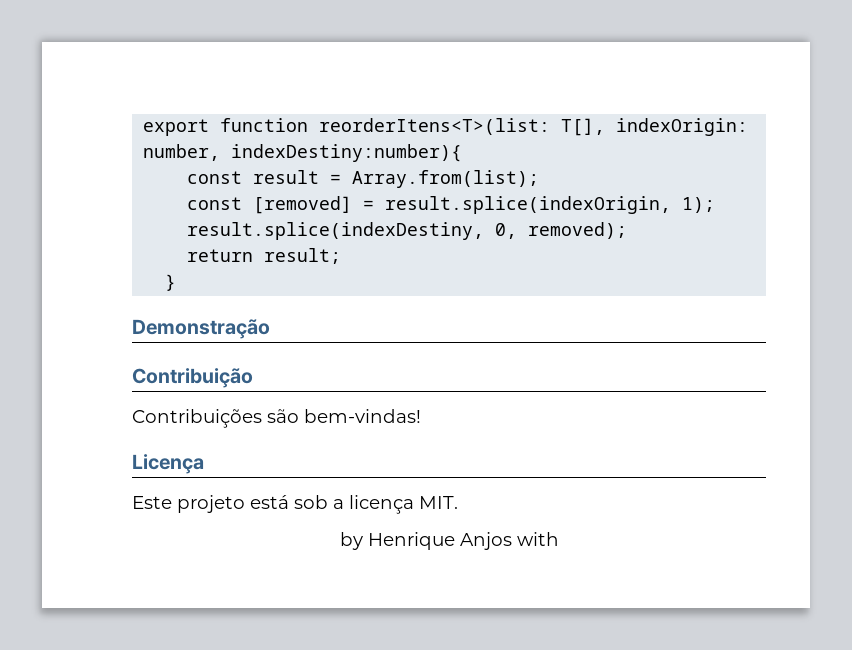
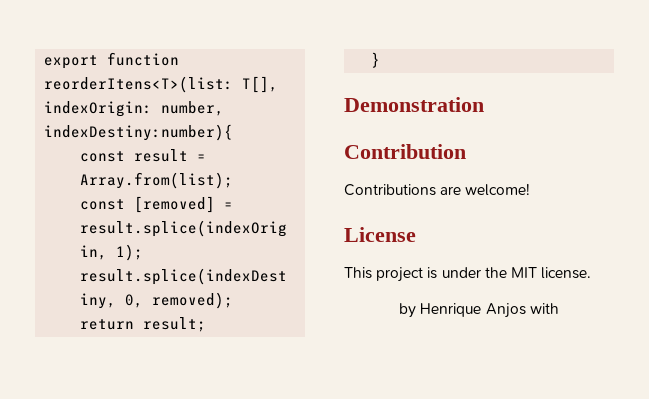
- Demonstração
- Contribuição
- Contribuições são bem-vindas!
- Licença
- Este projeto está sob a licença MIT.
+ Demonstration
+ Contribution
+ Contributions are welcome!
+ License
+ This project is under the MIT license.

